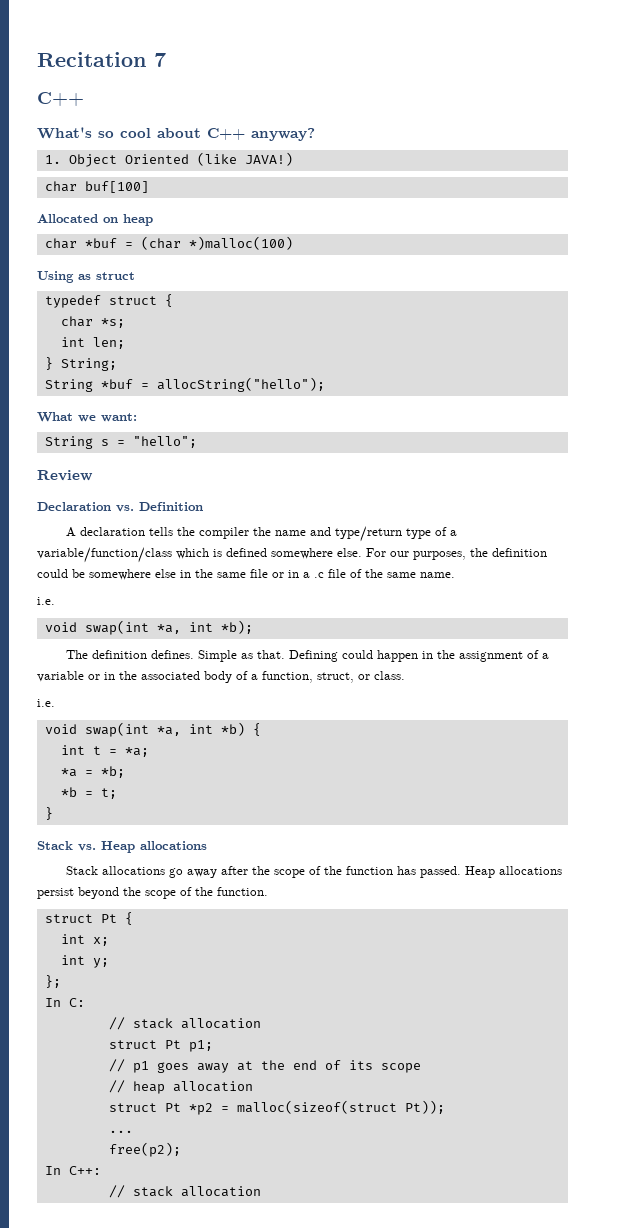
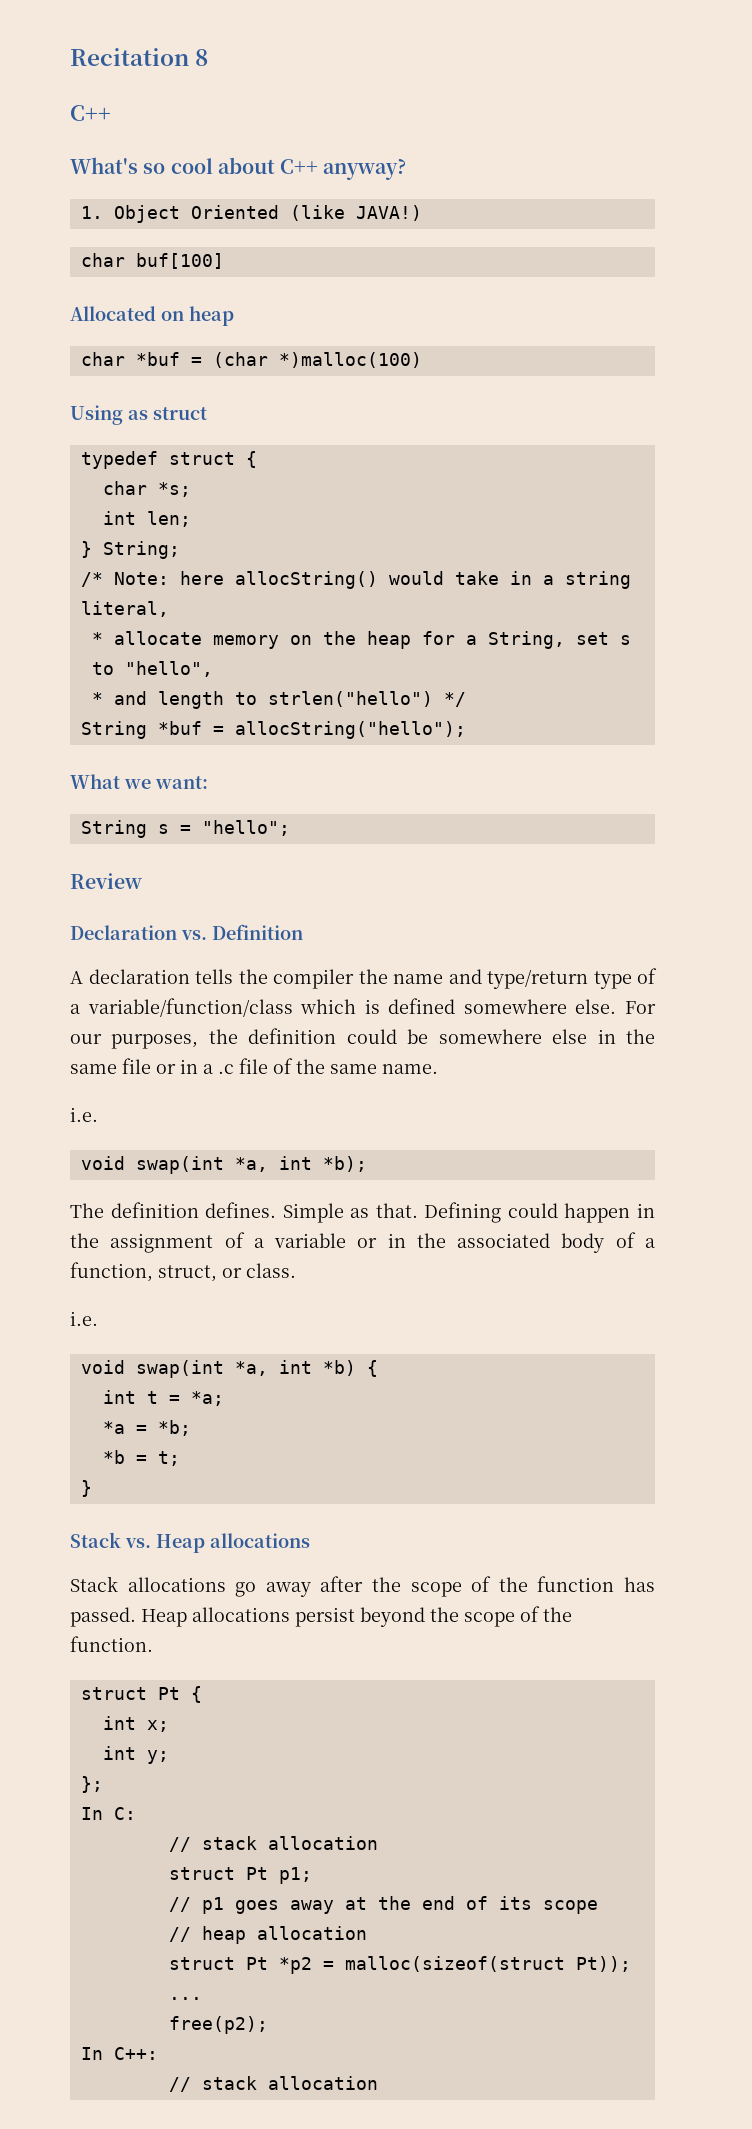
- Recitation 7
+ Recitation 8
+ /* Note: here allocString() would take in a string literal,
+ * allocate memory on the heap for a String, set s to "hello",
+ * and length to strlen("hello") */

